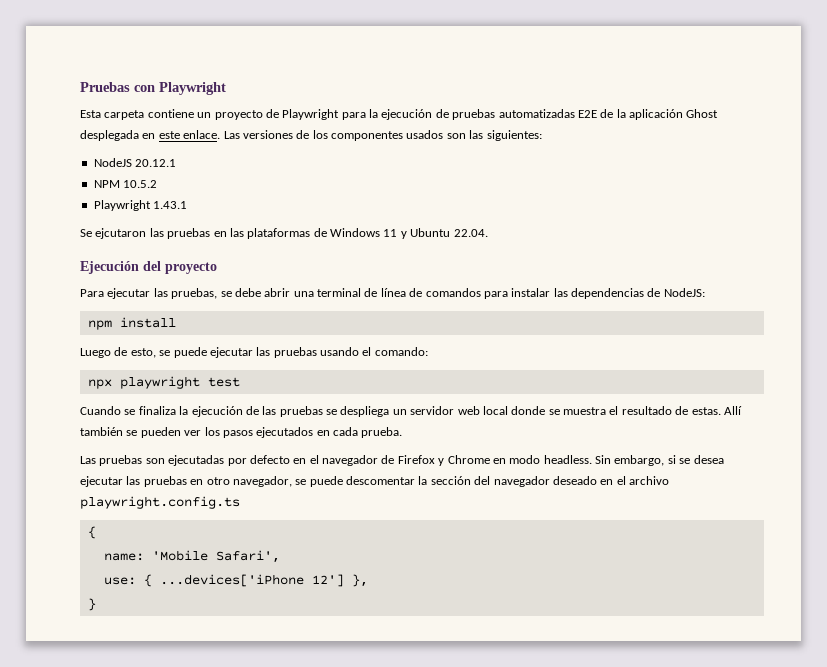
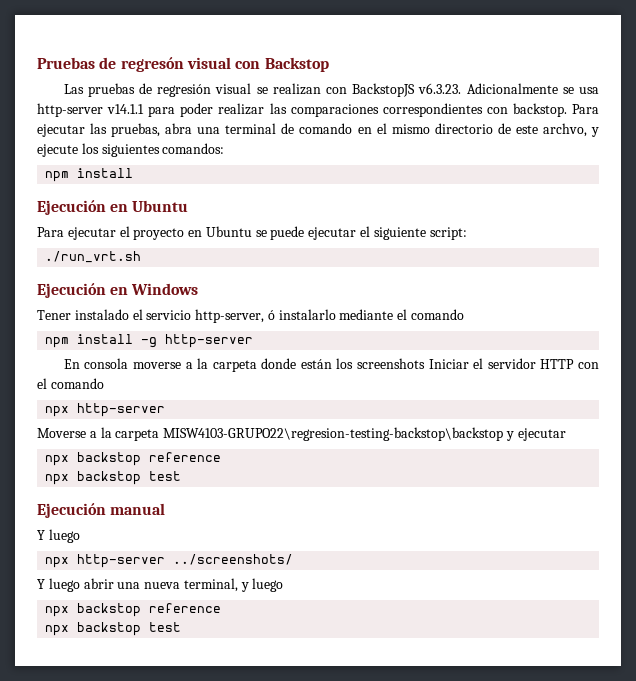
- Pruebas con Playwright
- Esta carpeta contiene un proyecto de Playwright para la ejecución de pruebas automatizadas E2E de la aplicación Ghost desplegada en este enlace. Las versiones de los componentes usados son las siguientes:
- NodeJS 20.12.1
- NPM 10.5.2
- Playwright 1.43.1
- Se ejcutaron las pruebas en las plataformas de Windows 11 y Ubuntu 22.04.
- Ejecución del proyecto
- Para ejecutar las pruebas, se debe abrir una terminal de línea de comandos para instalar las dependencias de NodeJS:
+ Pruebas de regresón visual con Backstop
+ Las pruebas de regresión visual se realizan con BackstopJS v6.3.23. Adicionalmente se usa http-server v14.1.1 para poder realizar las comparaciones correspondientes con backstop. Para ejecutar las pruebas, abra una terminal de comando en el mismo directorio de este archvo, y ejecute los siguientes comandos:
  npm install
- Luego de esto, se puede ejecutar las pruebas usando el comando:
- npx playwright test
- Cuando se finaliza la ejecución de las pruebas se despliega un servidor web local donde se muestra el resultado de estas. Allí también se pueden ver los pasos ejecutados en cada prueba.
- Las pruebas son ejecutadas por defecto en el navegador de Firefox y Chrome en modo headless. Sin embargo, si se desea ejecutar las pruebas en otro navegador, se puede descomentar la sección del navegador deseado en el archivo playwright.config.ts
- {
- name: 'Mobile Safari',
- use: { ...devices['iPhone 12'] },
- }
+ Ejecución en Ubuntu
+ Para ejecutar el proyecto en Ubuntu se puede ejecutar el siguiente script:
+ ./run_vrt.sh
+ Ejecución en Windows
+ Tener instalado el servicio http-server, ó instalarlo mediante el comando
+ npm install -g http-server
+ En consola moverse a la carpeta donde están los screenshots Iniciar el servidor HTTP con el comando
+ npx http-server
+ Moverse a la carpeta MISW4103-GRUPO22\regresion-testing-backstop\backstop y ejecutar
+ npx backstop reference
+ npx backstop test
+ Ejecución manual
+ Y luego
+ npx http-server ../screenshots/
+ Y luego abrir una nueva terminal, y luego
+ npx backstop reference
+ npx backstop test

